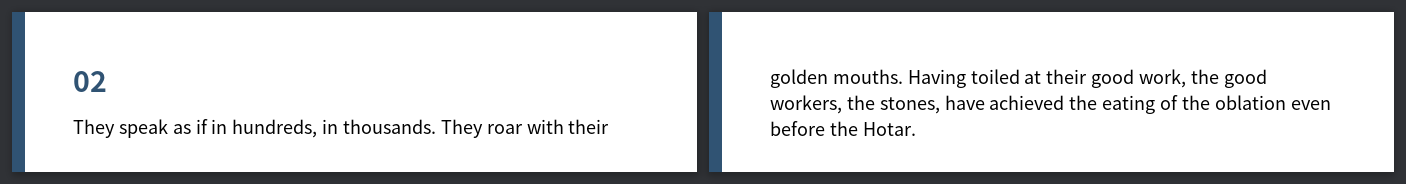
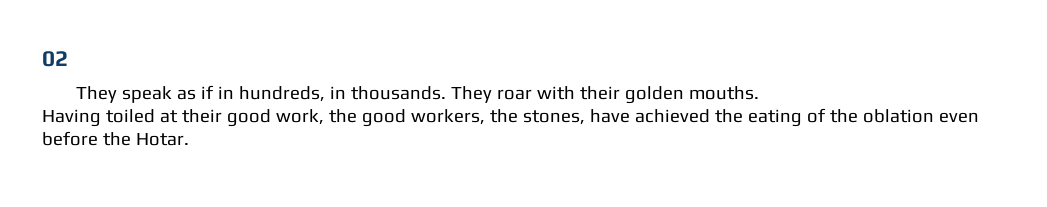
- They roar with their golden mouths. Having toiled at their good work, the good workers, the stones, have achieved the eating of the oblation even before the Hotar.
+ They roar with their golden mouths.
+ Having toiled at their good work, the good workers, the stones, have achieved the eating of the oblation even before the Hotar.

